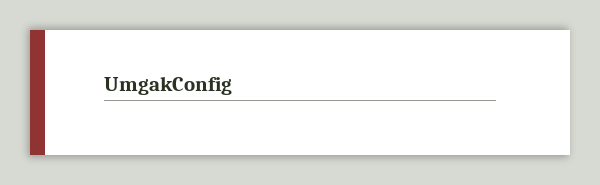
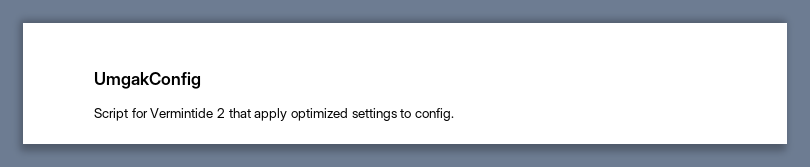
+ Script for Vermintide 2 that apply optimized settings to config.

